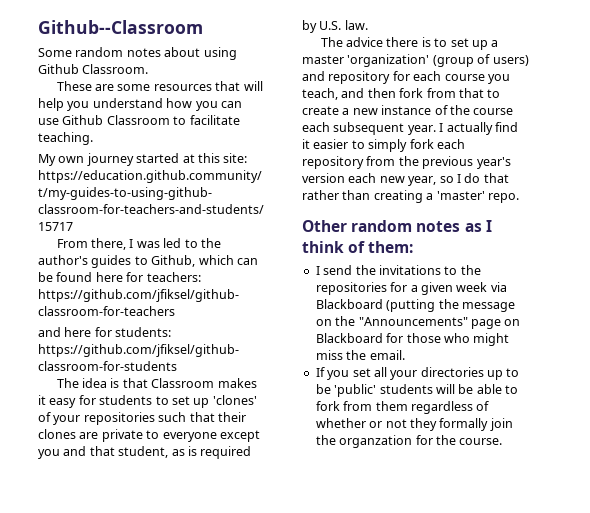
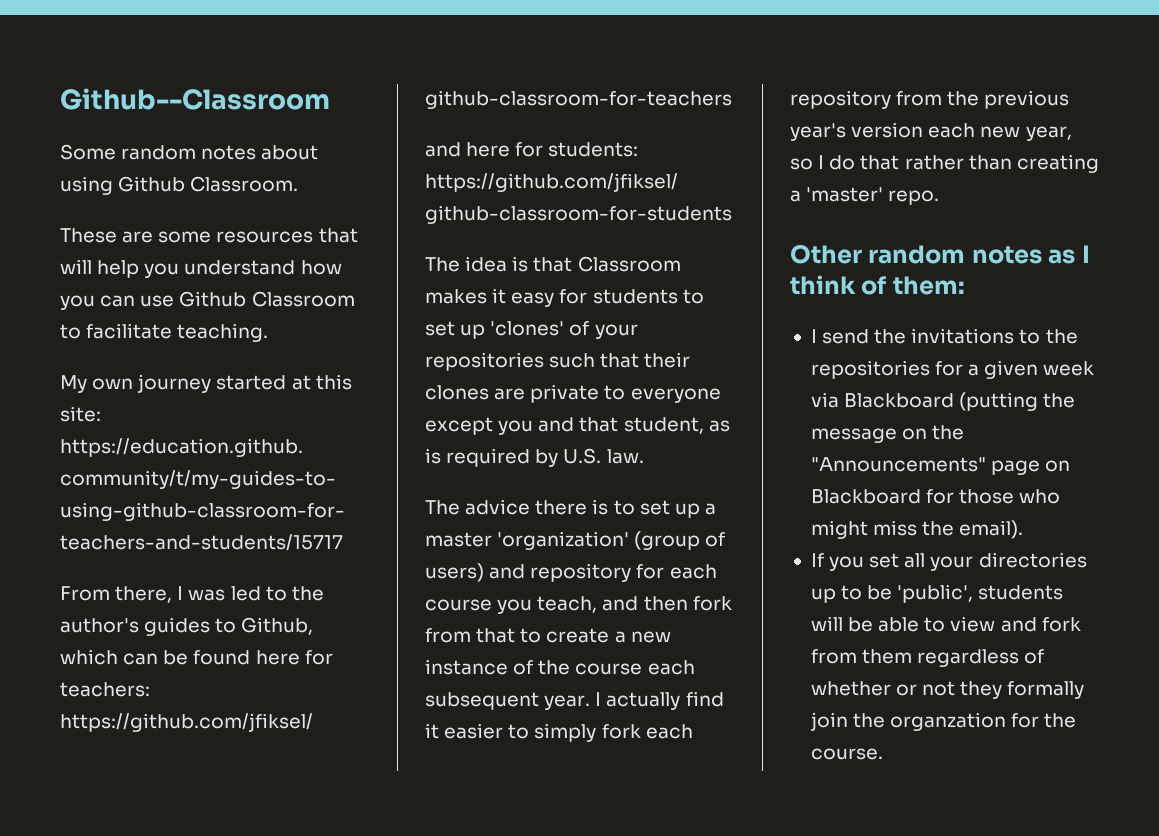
- I send the invitations to the repositories for a given week via Blackboard (putting the message on the "Announcements" page on Blackboard for those who might miss the email.
+ I send the invitations to the repositories for a given week via Blackboard (putting the message on the "Announcements" page on Blackboard for those who might miss the email).
- If you set all your directories up to be 'public' students will be able to fork from them regardless of whether or not they formally join the organzation for the course.
+ If you set all your directories up to be 'public', students will be able to view and fork from them regardless of whether or not they formally join the organzation for the course.

